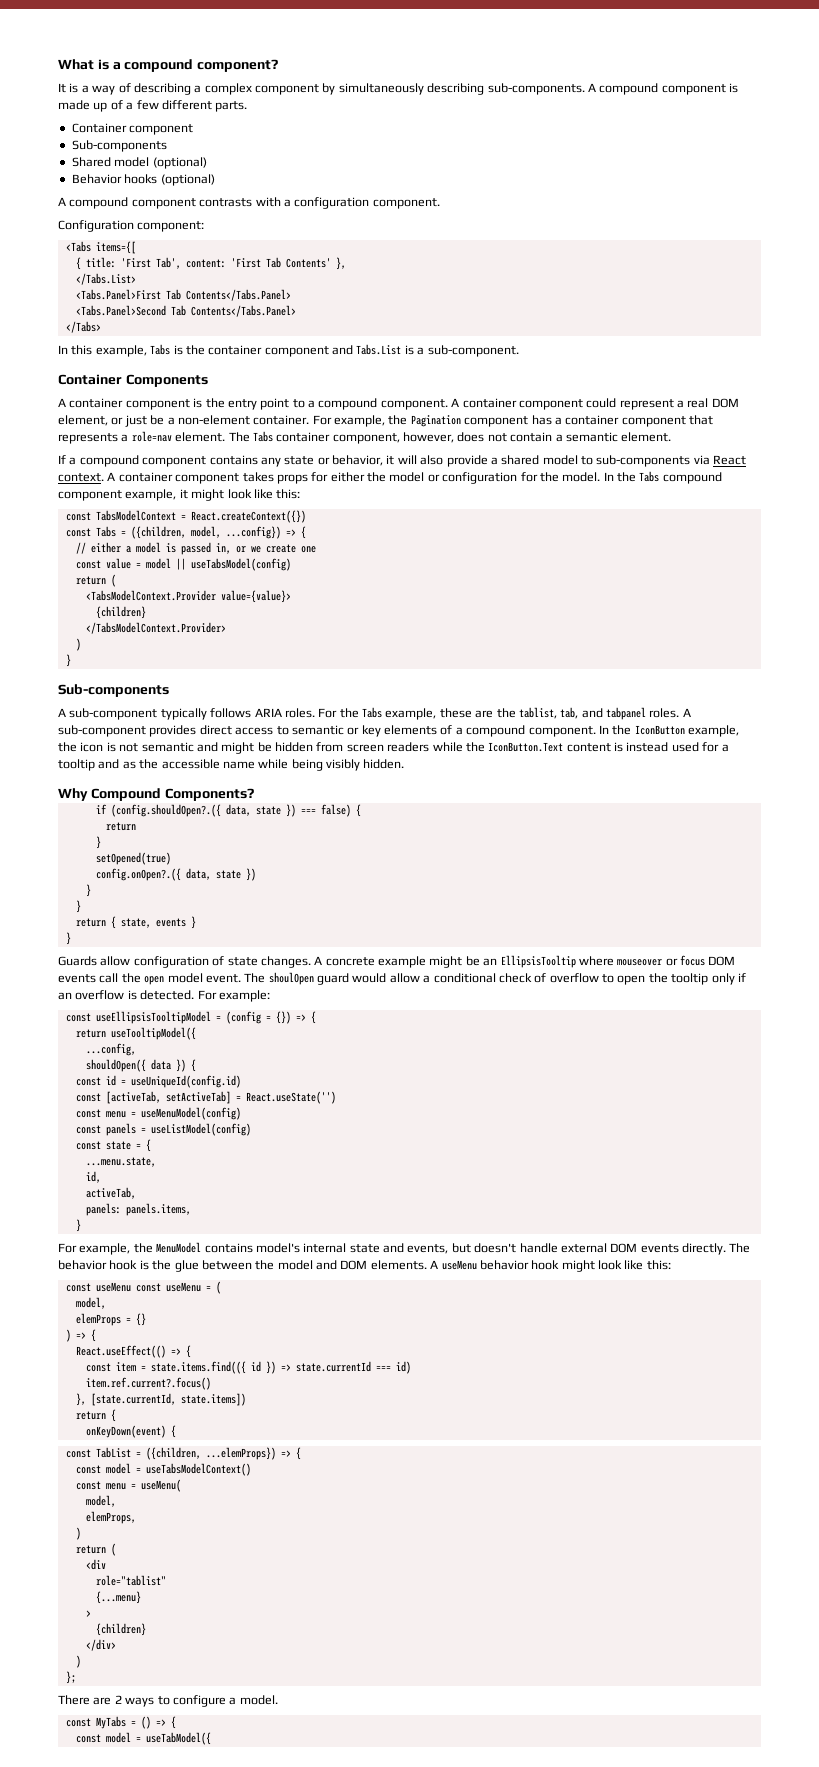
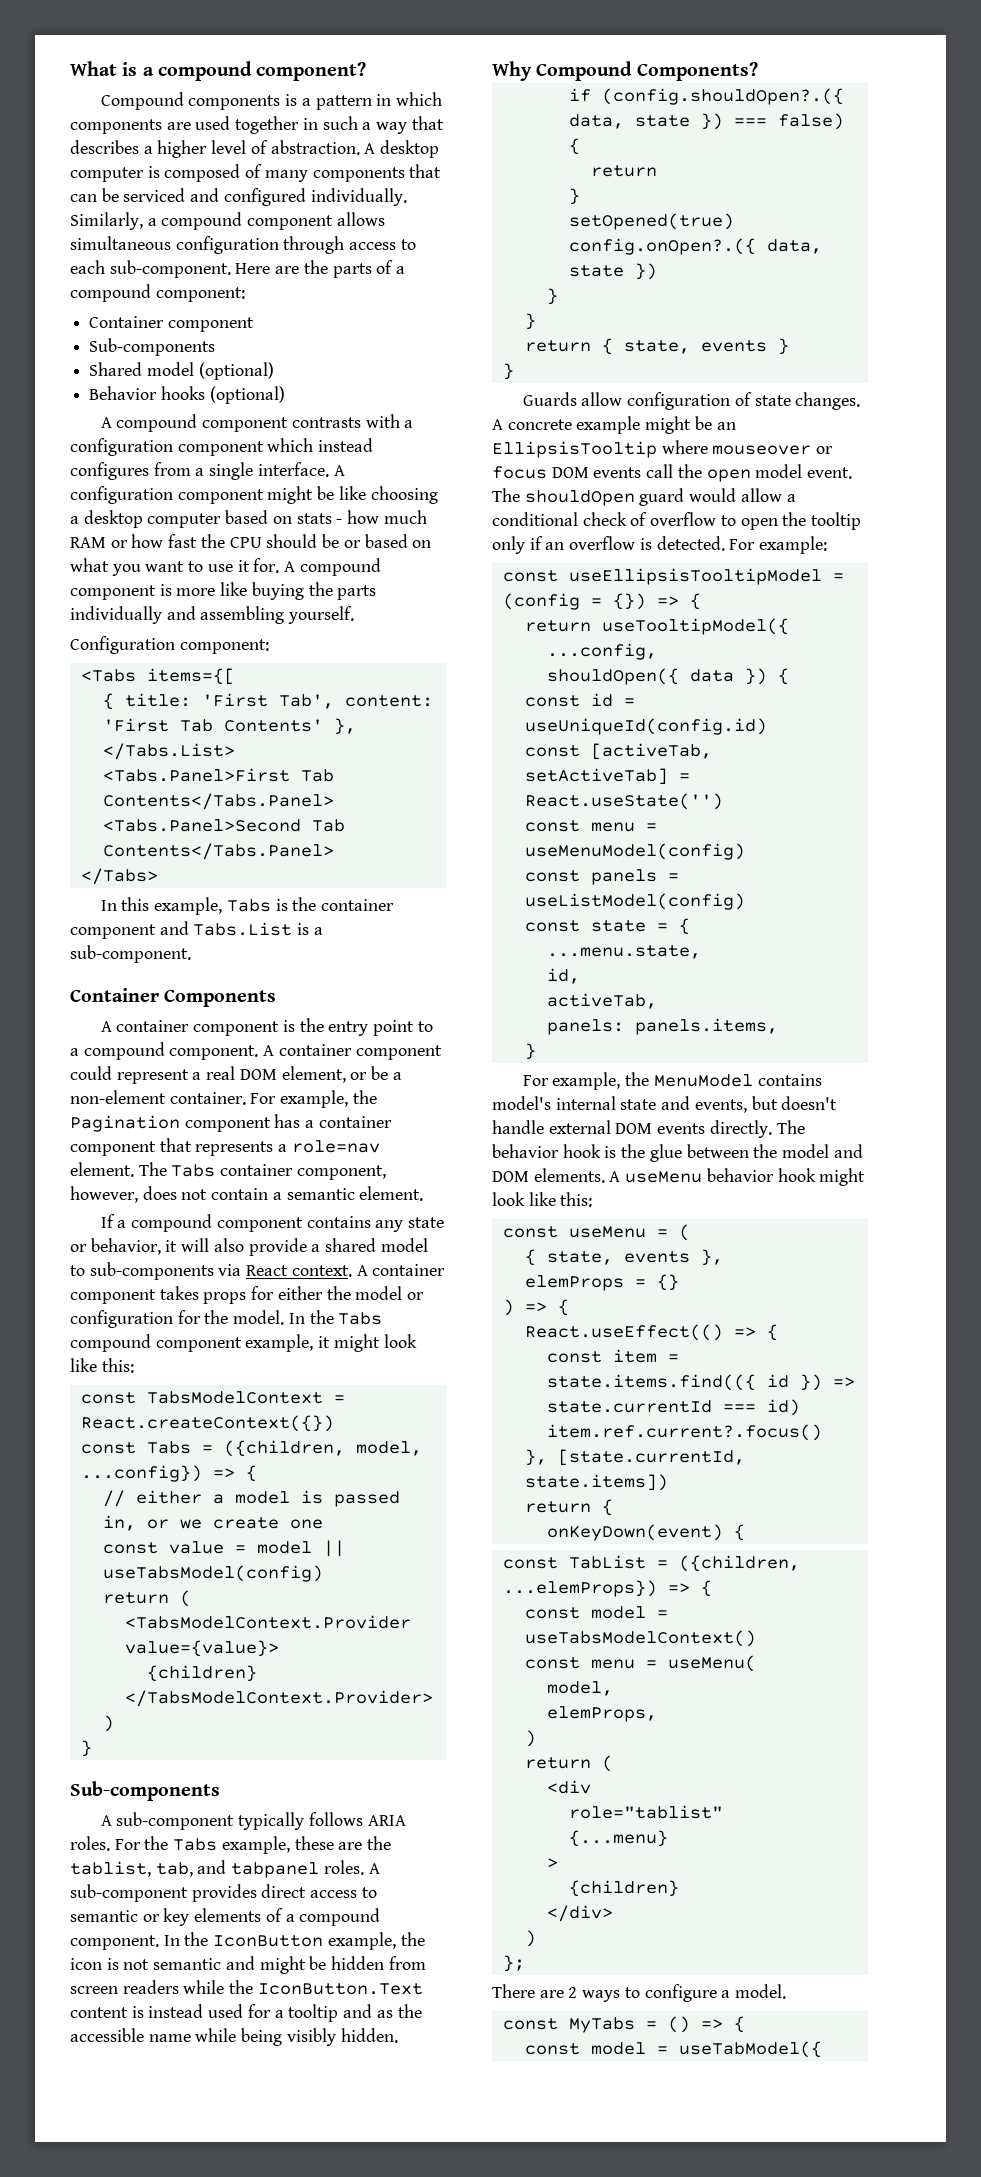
- It is a way of describing a complex component by simultaneously describing sub-components. A compound component is made up of a few different parts.
+ Compound components is a pattern in which components are used together in such a way that describes a higher level of abstraction. A desktop computer is composed of many components that can be serviced and configured individually. Similarly, a compound component allows simultaneous configuration through access to each sub-component. Here are the parts of a compound component:
- A compound component contrasts with a configuration component.
+ A compound component contrasts with a configuration component which instead configures from a single interface. A configuration component might be like choosing a desktop computer based on stats - how much RAM or how fast the CPU should be or based on what you want to use it for. A compound component is more like buying the parts individually and assembling yourself.
- A container component could represent a real DOM element, or just be a non-element container.
+ A container component could represent a real DOM element, or be a non-element container.
- The shoulOpen guard would allow a conditional check of overflow to open the tooltip only if an overflow is detected.
+ The shouldOpen guard would allow a conditional check of overflow to open the tooltip only if an overflow is detected.
- const useMenu const useMenu = (
- model,
+ const useMenu = (
+ { state, events },

